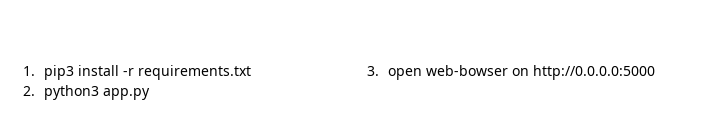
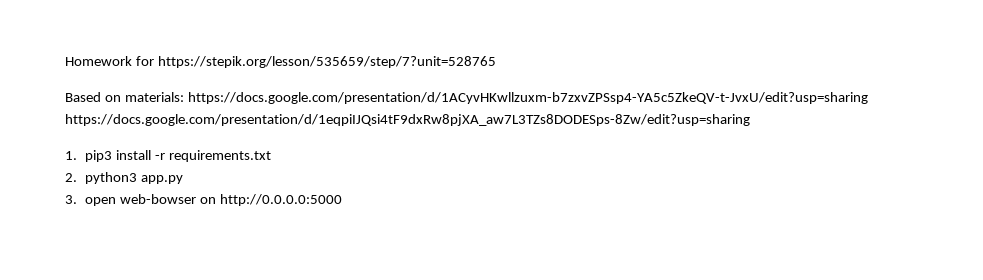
+ Homework for https://stepik.org/lesson/535659/step/7?unit=528765
+ Based on materials: https://docs.google.com/presentation/d/1ACyvHKwllzuxm-b7zxvZPSsp4-YA5c5ZkeQV-t-JvxU/edit?usp=sharing https://docs.google.com/presentation/d/1eqpiIJQsi4tF9dxRw8pjXA_aw7L3TZs8DODESps-8Zw/edit?usp=sharing

